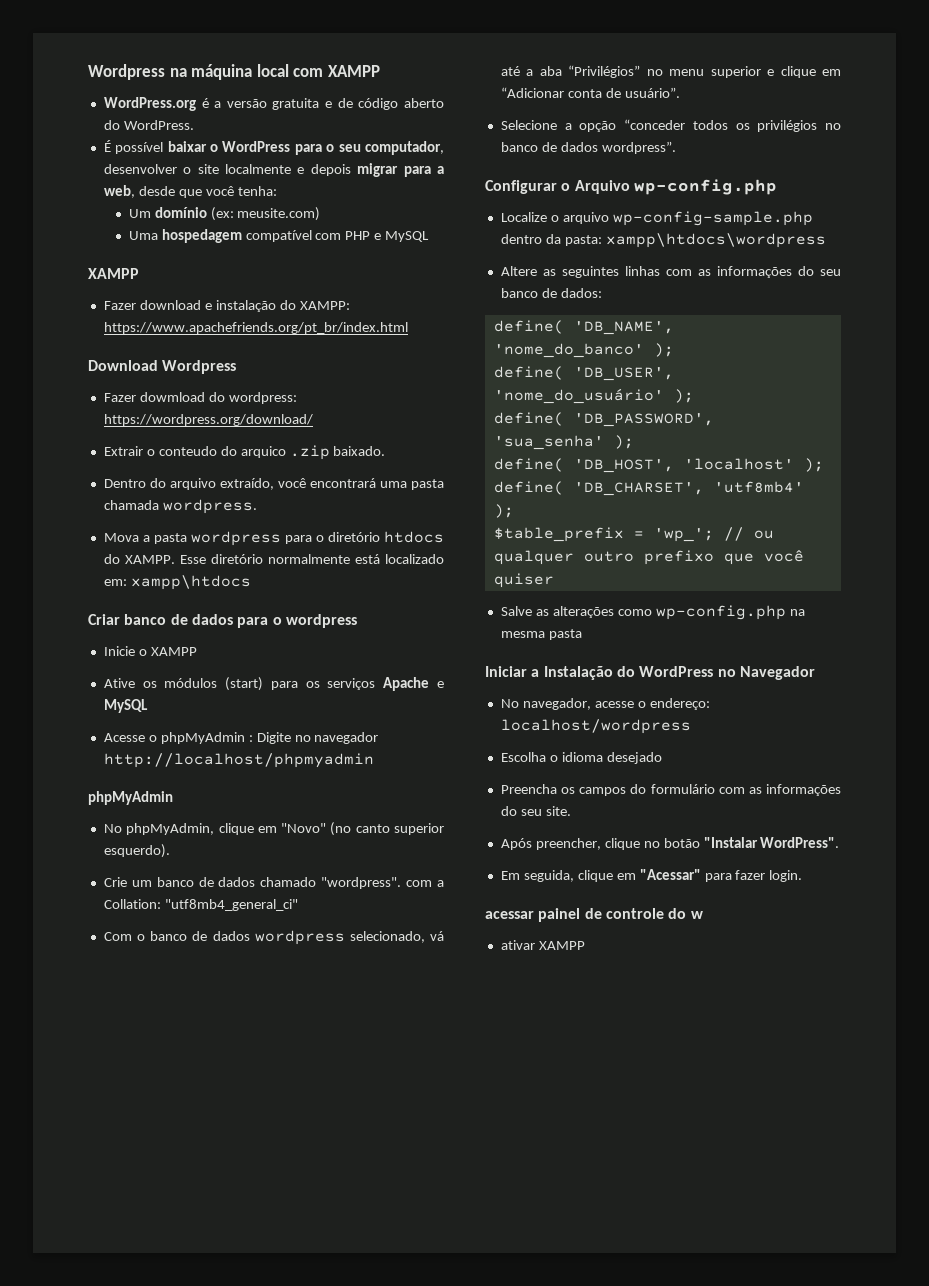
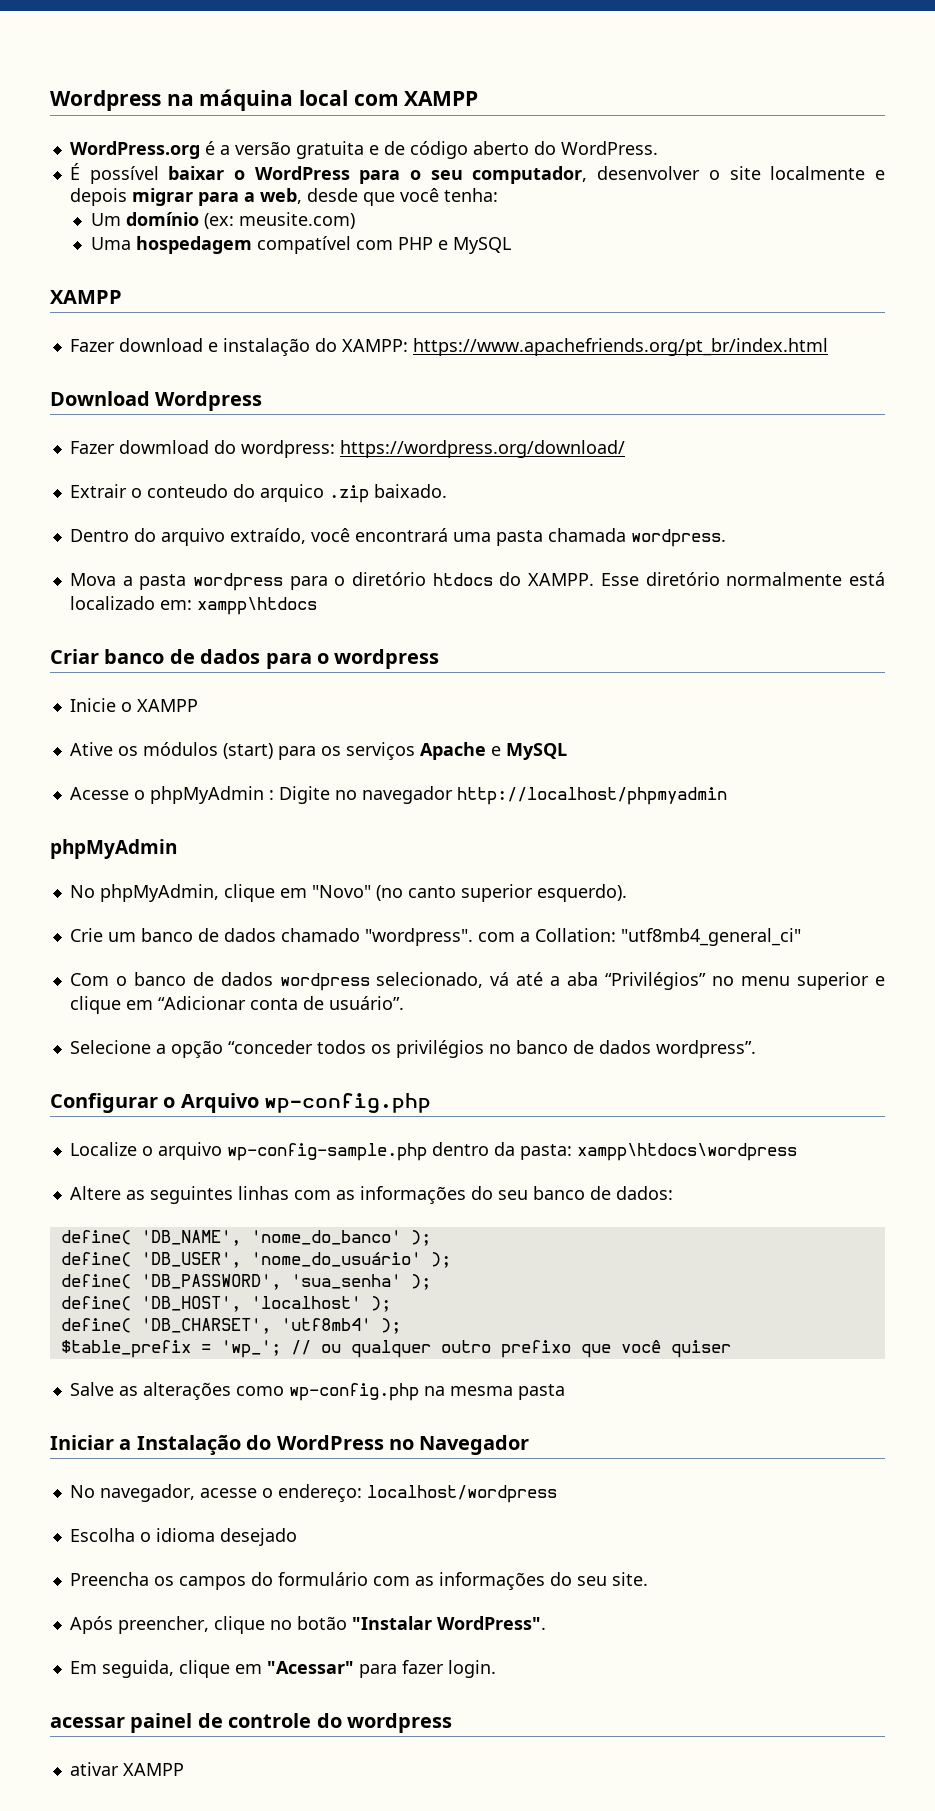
- acessar painel de controle do w
+ acessar painel de controle do wordpress

